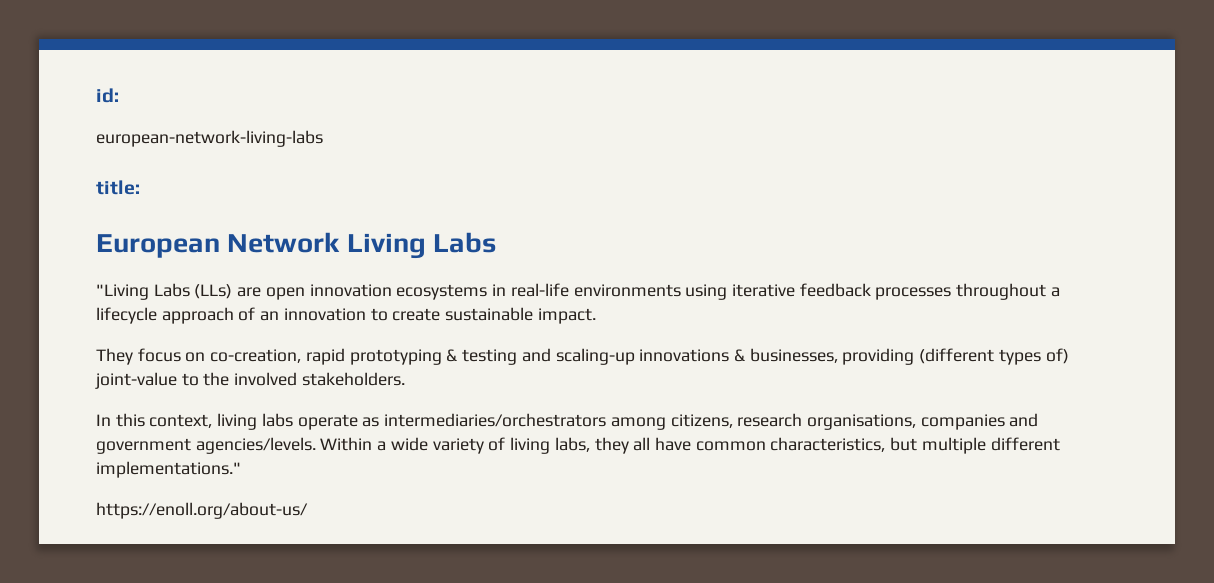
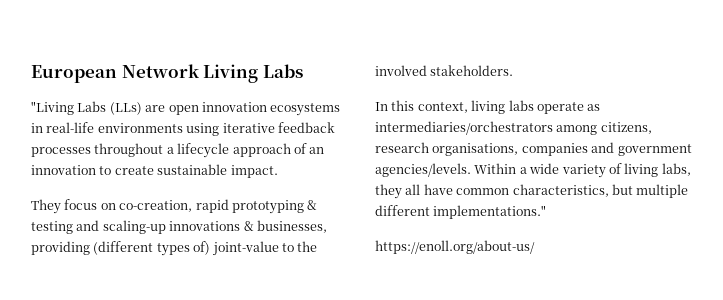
- id:
- european-network-living-labs
- title:

